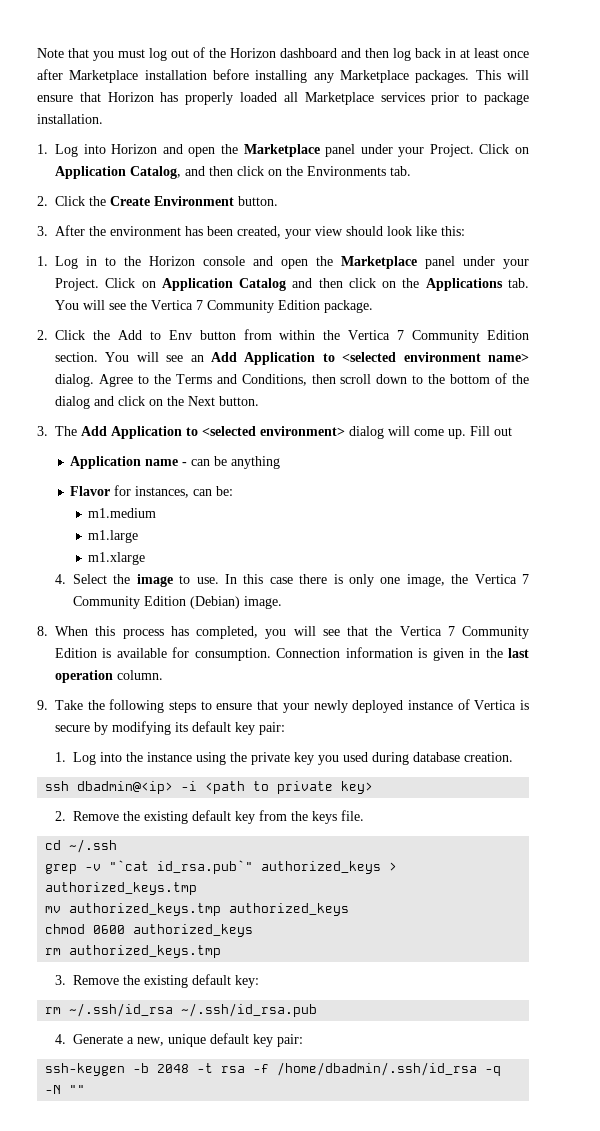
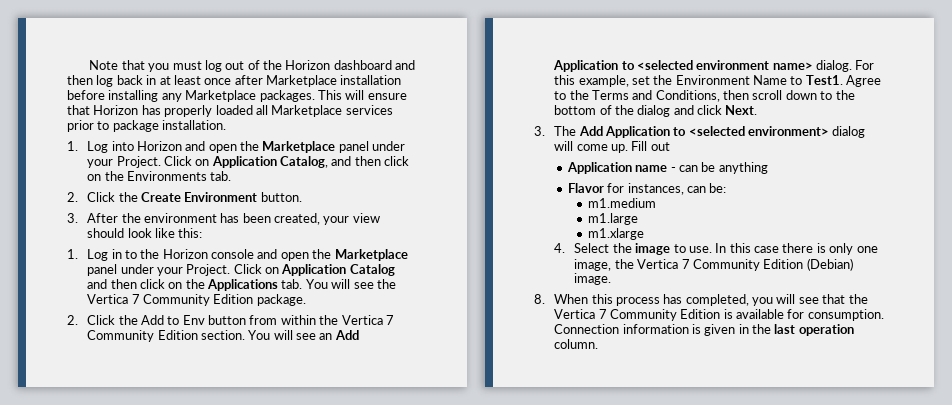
+ For this example, set the Environment Name to Test1.
- Agree to the Terms and Conditions, then scroll down to the bottom of the dialog and click on the Next button.
+ Agree to the Terms and Conditions, then scroll down to the bottom of the dialog and click Next.
- 9. Take the following steps to ensure that your newly deployed instance of Vertica is secure by modifying its default key pair:
- 1. Log into the instance using the private key you used during database creation.
- ssh dbadmin@<ip> -i <path to private key>
- 2. Remove the existing default key from the keys file.
- cd ~/.ssh
- grep -v "`cat id_rsa.pub`" authorized_keys > authorized_keys.tmp
- mv authorized_keys.tmp authorized_keys
- chmod 0600 authorized_keys
- rm authorized_keys.tmp
- 3. Remove the existing default key:
- rm ~/.ssh/id_rsa ~/.ssh/id_rsa.pub
- 4. Generate a new, unique default key pair:
- ssh-keygen -b 2048 -t rsa -f /home/dbadmin/.ssh/id_rsa -q -N ""

